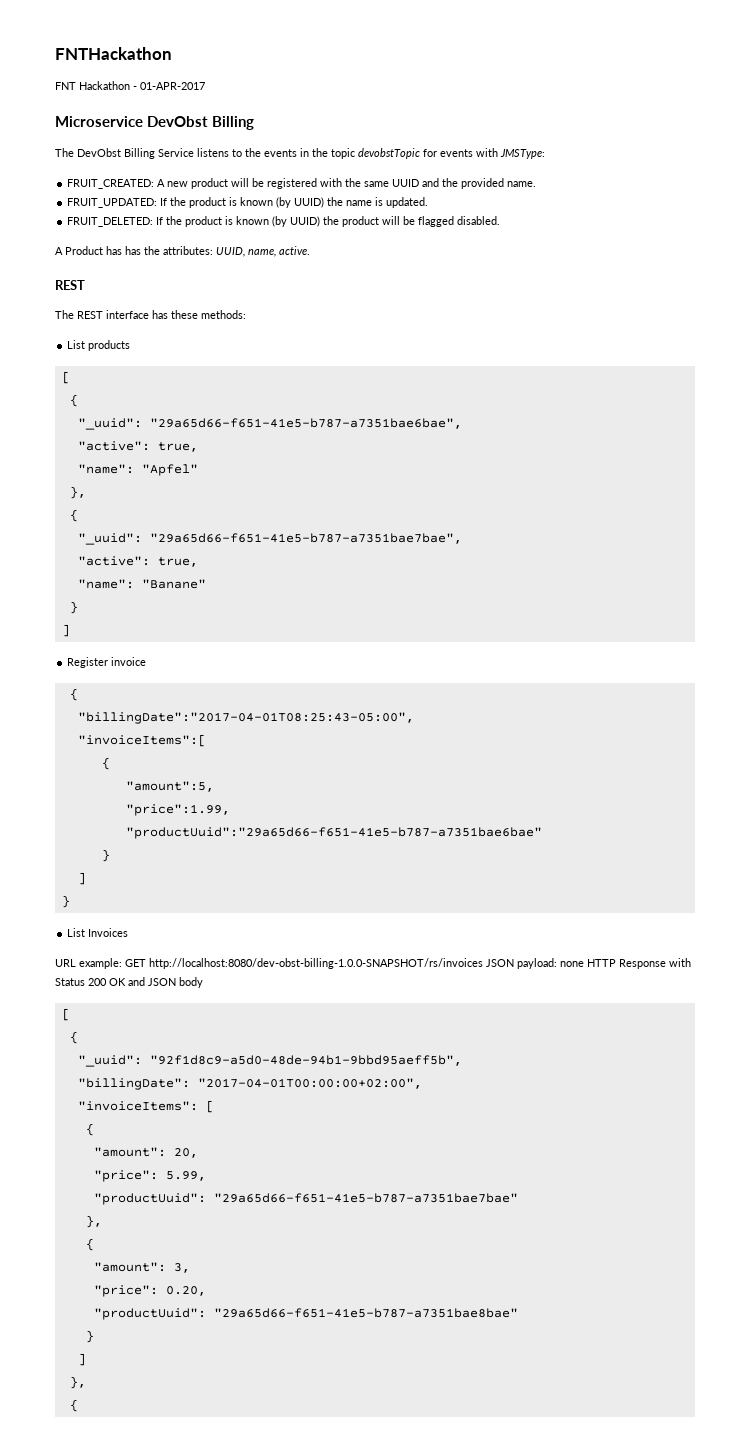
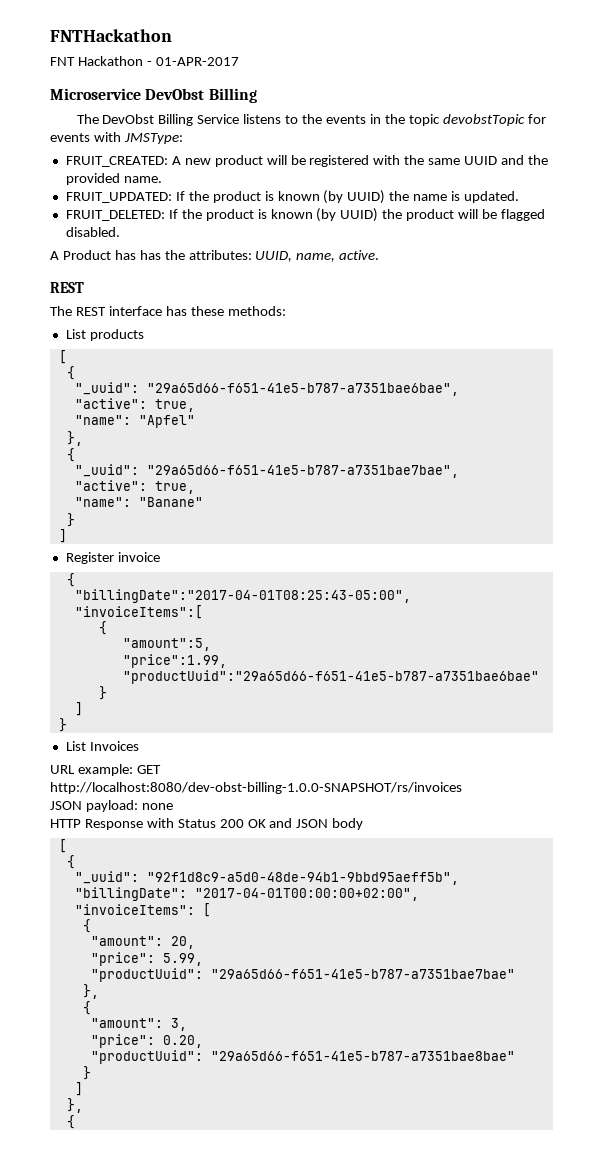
- URL example: GET http://localhost:8080/dev-obst-billing-1.0.0-SNAPSHOT/rs/invoices JSON payload: none HTTP Response with Status 200 OK and JSON body
+ URL example: GET http://localhost:8080/dev-obst-billing-1.0.0-SNAPSHOT/rs/invoices
+ JSON payload: none
+ HTTP Response with Status 200 OK and JSON body

